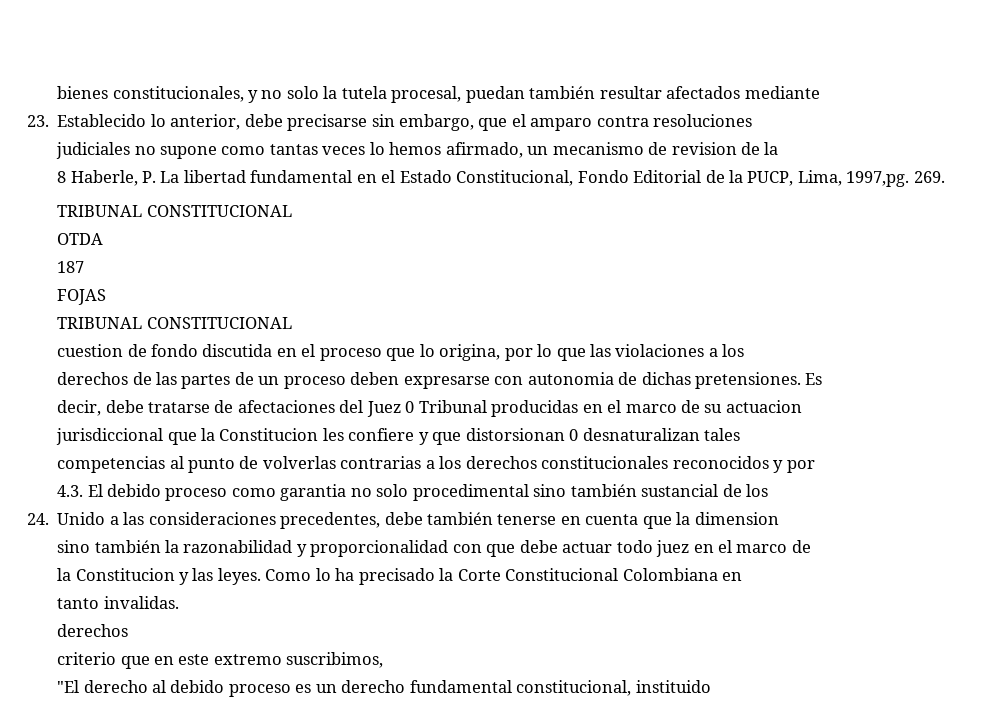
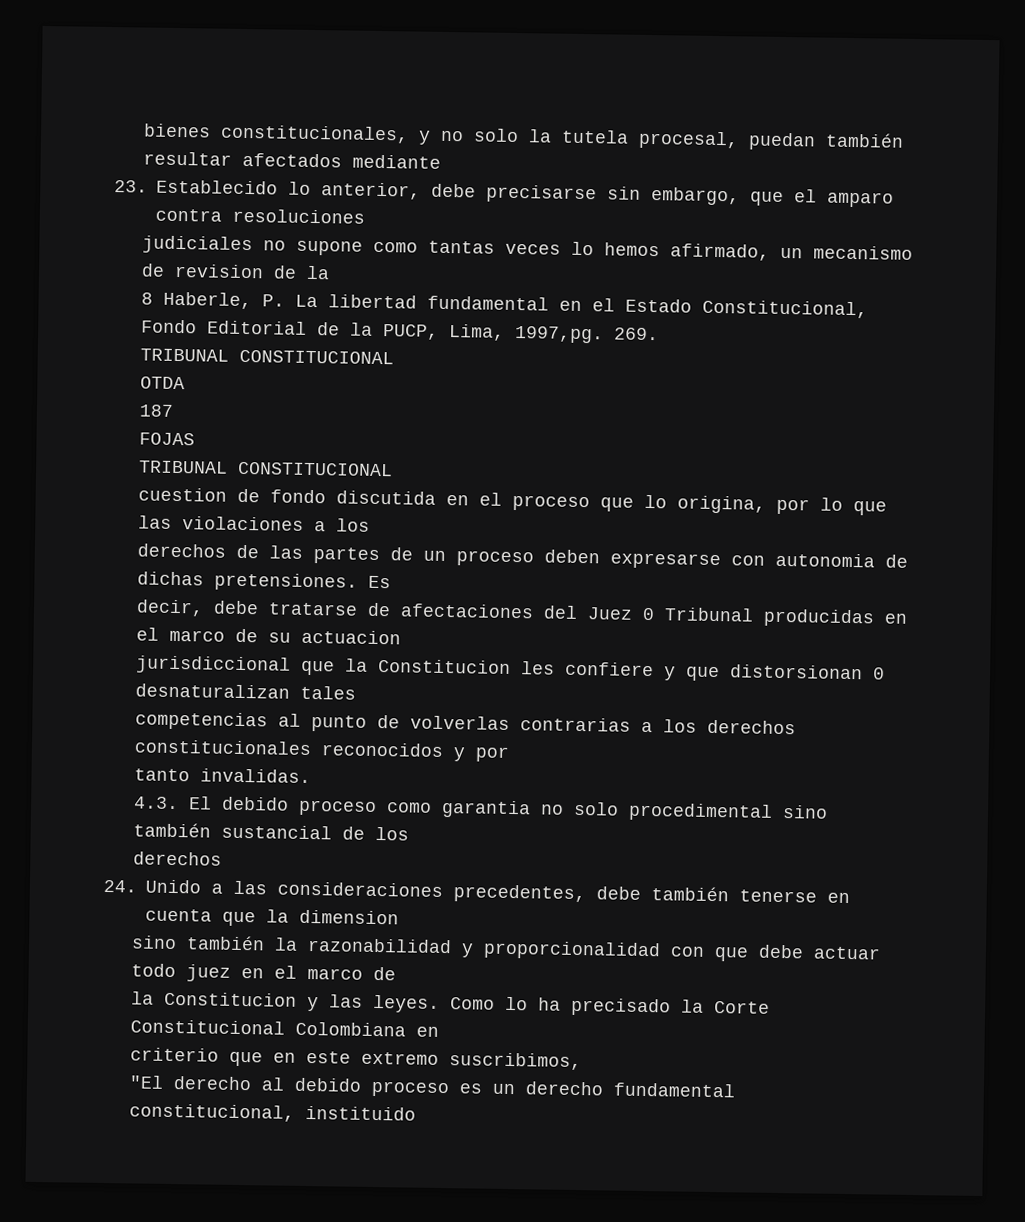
+ tanto invalidas.
  4.3. El debido proceso como garantia no solo procedimental sino también sustancial de los
+ derechos
- tanto invalidas.
- derechos

